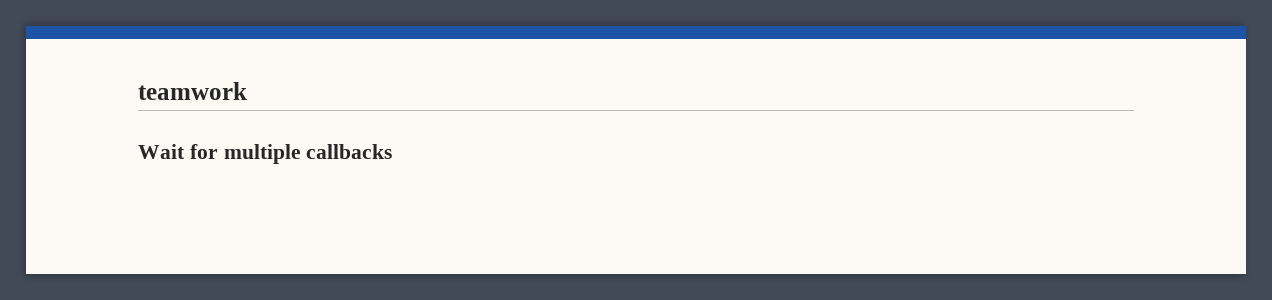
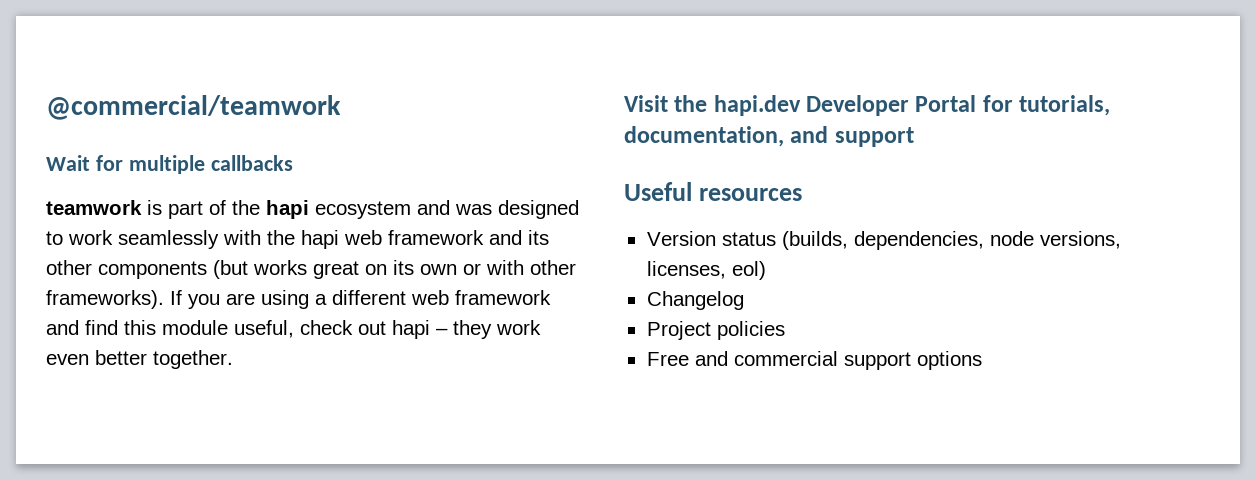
- teamwork
+ @commercial/teamwork
+ teamwork is part of the hapi ecosystem and was designed to work seamlessly with the hapi web framework and its other components (but works great on its own or with other frameworks). If you are using a different web framework and find this module useful, check out hapi – they work even better together.
+ Visit the hapi.dev Developer Portal for tutorials, documentation, and support
+ Useful resources
+ Version status (builds, dependencies, node versions, licenses, eol)
+ Changelog
+ Project policies
+ Free and commercial support options

